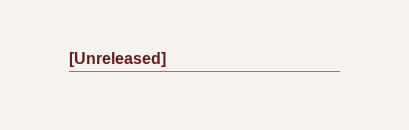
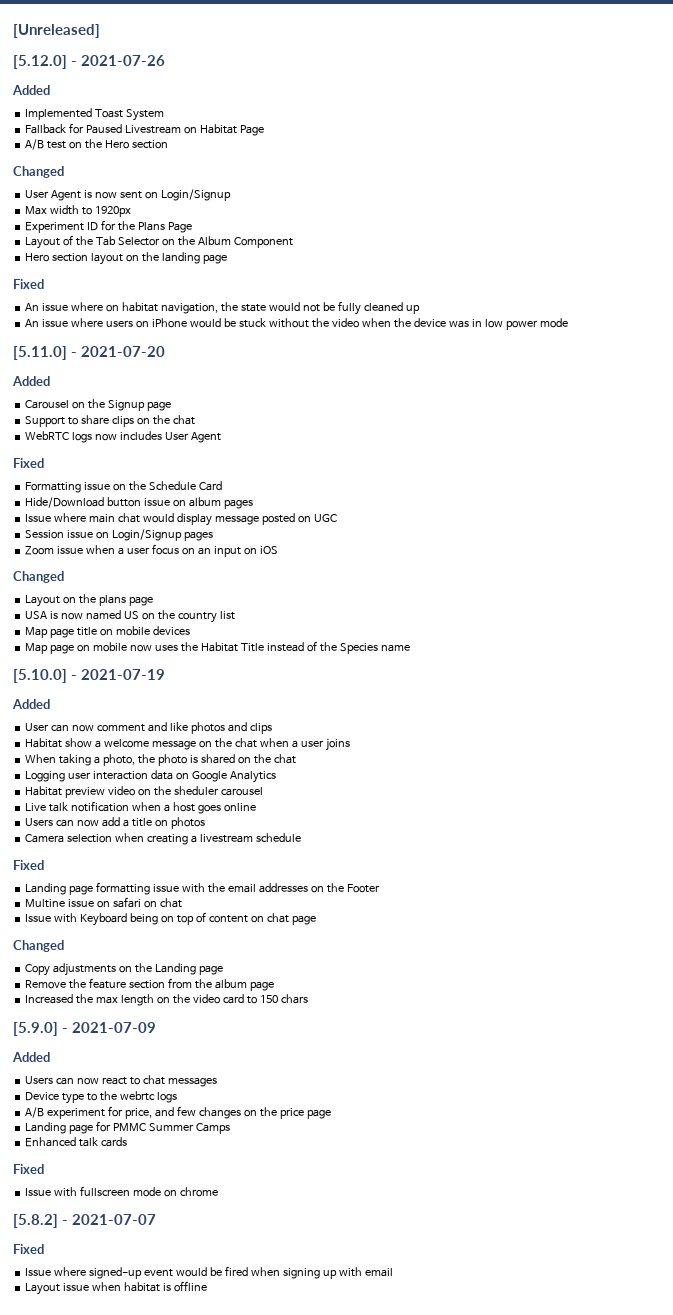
+ [5.12.0] - 2021-07-26
+ Added
+ Implemented Toast System
+ Fallback for Paused Livestream on Habitat Page
+ A/B test on the Hero section
+ Changed
+ User Agent is now sent on Login/Signup
+ Max width to 1920px
+ Experiment ID for the Plans Page
+ Layout of the Tab Selector on the Album Component
+ Hero section layout on the landing page
+ Fixed
+ An issue where on habitat navigation, the state would not be fully cleaned up
+ An issue where users on iPhone would be stuck without the video when the device was in low power mode
+ [5.11.0] - 2021-07-20
+ Added
+ Carousel on the Signup page
+ Support to share clips on the chat
+ WebRTC logs now includes User Agent
+ Fixed
+ Formatting issue on the Schedule Card
+ Hide/Download button issue on album pages
+ Issue where main chat would display message posted on UGC
+ Session issue on Login/Signup pages
+ Zoom issue when a user focus on an input on iOS
+ Changed
+ Layout on the plans page
+ USA is now named US on the country list
+ Map page title on mobile devices
+ Map page on mobile now uses the Habitat Title instead of the Species name
+ [5.10.0] - 2021-07-19
+ Added
+ User can now comment and like photos and clips
+ Habitat show a welcome message on the chat when a user joins
+ When taking a photo, the photo is shared on the chat
+ Logging user interaction data on Google Analytics
+ Habitat preview video on the sheduler carousel
+ Live talk notification when a host goes online
+ Users can now add a title on photos
+ Camera selection when creating a livestream schedule
+ Fixed
+ Landing page formatting issue with the email addresses on the Footer
+ Multine issue on safari on chat
+ Issue with Keyboard being on top of content on chat page
+ Changed
+ Copy adjustments on the Landing page
+ Remove the feature section from the album page
+ Increased the max length on the video card to 150 chars
+ [5.9.0] - 2021-07-09
+ Added
+ Users can now react to chat messages
+ Device type to the webrtc logs
+ A/B experiment for price, and few changes on the price page
+ Landing page for PMMC Summer Camps
+ Enhanced talk cards
+ Fixed
+ Issue with fullscreen mode on chrome
+ [5.8.2] - 2021-07-07
+ Fixed
+ Issue where signed-up event would be fired when signing up with email
+ Layout issue when habitat is offline

